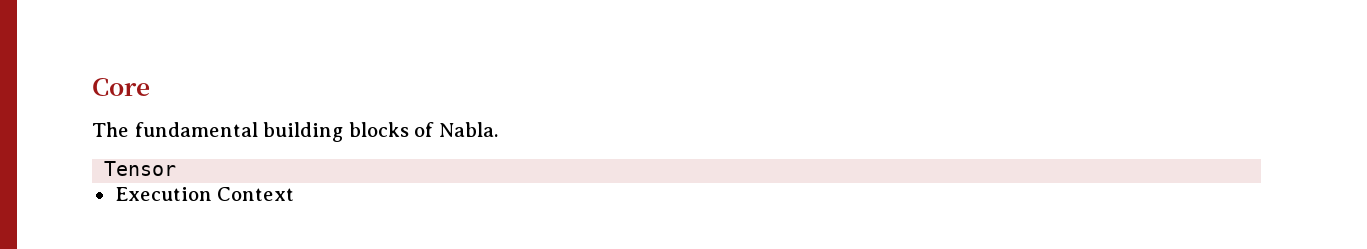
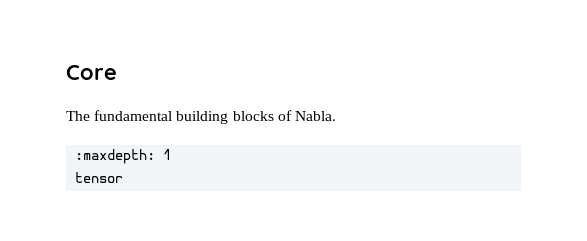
- Tensor
- Execution Context
+ :maxdepth: 1
+ tensor

